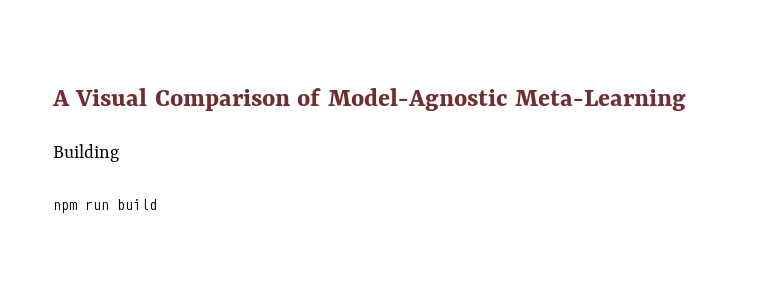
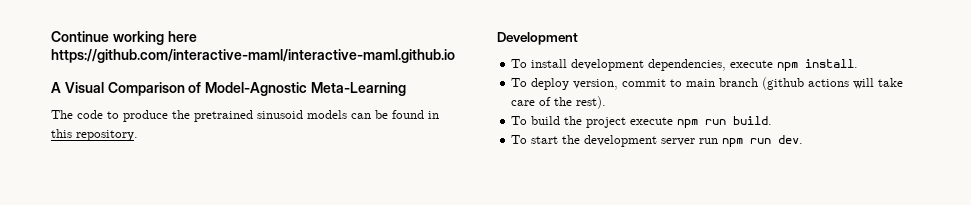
+ Continue working here https://github.com/interactive-maml/interactive-maml.github.io
- Building
- npm run build
+ The code to produce the pretrained sinusoid models can be found in this repository.
+ Development
+ To install development dependencies, execute npm install.
+ To deploy version, commit to main branch (github actions will take care of the rest).
+ To build the project execute npm run build.
+ To start the development server run npm run dev.

